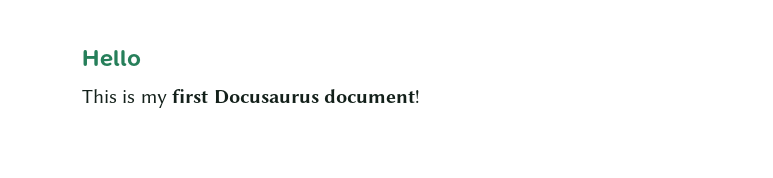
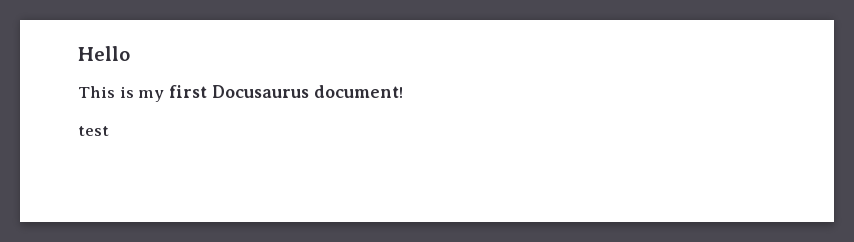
+ test

